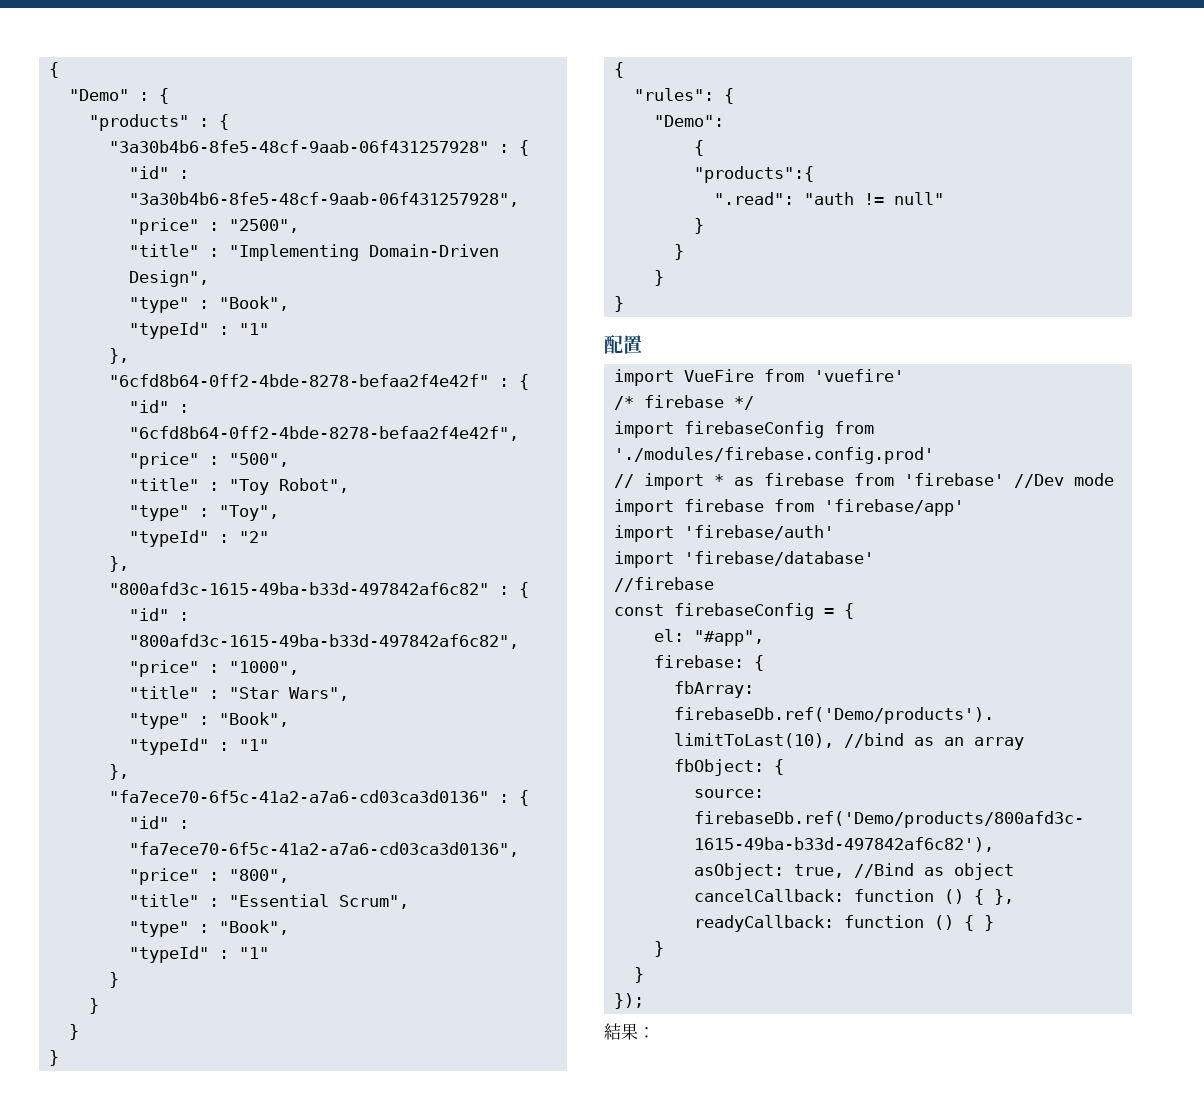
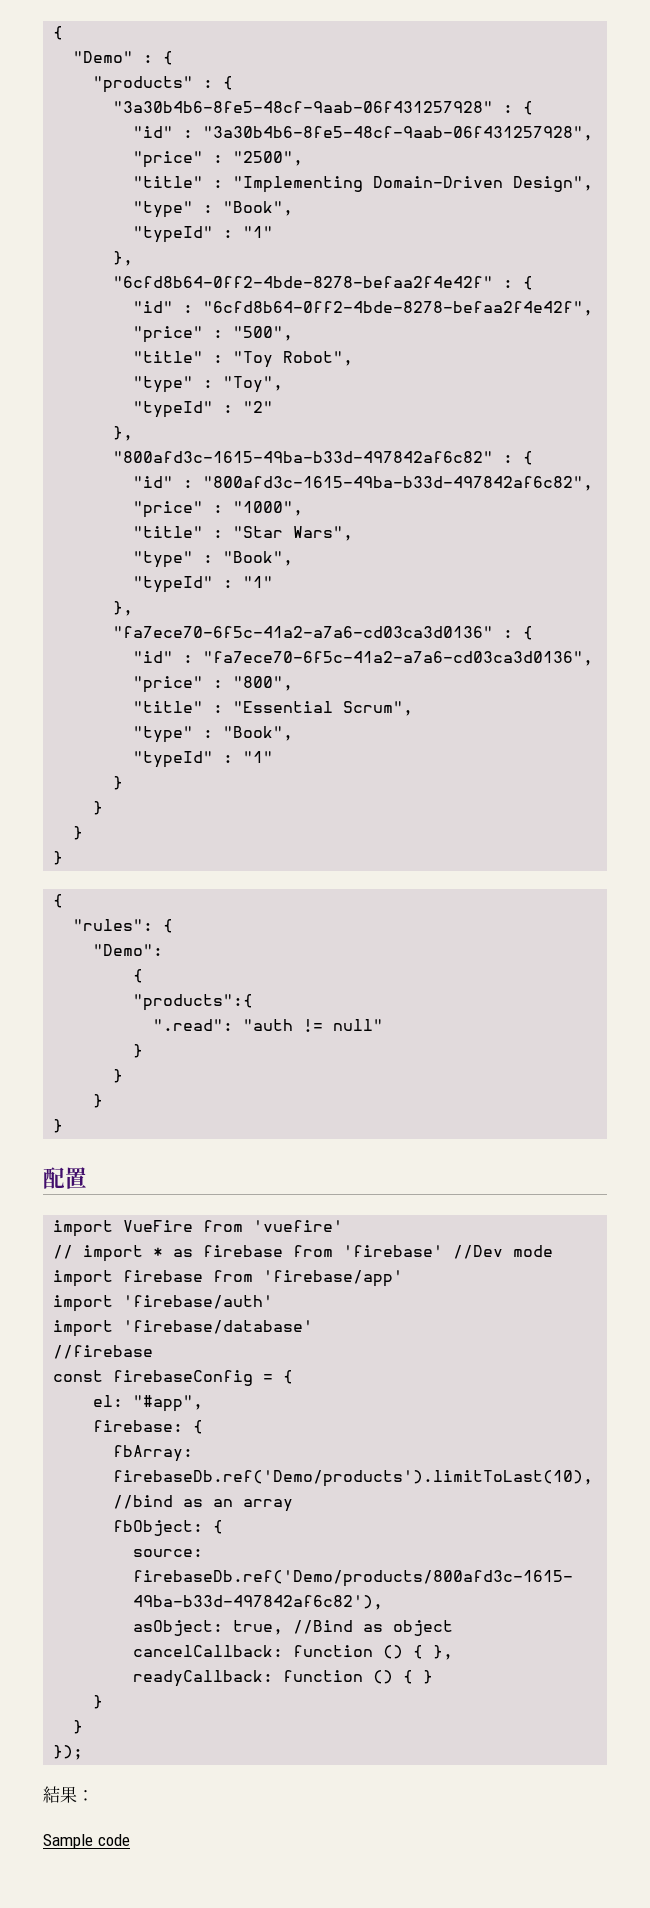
- /* firebase */
- import firebaseConfig from './modules/firebase.config.prod'
+ Sample code

